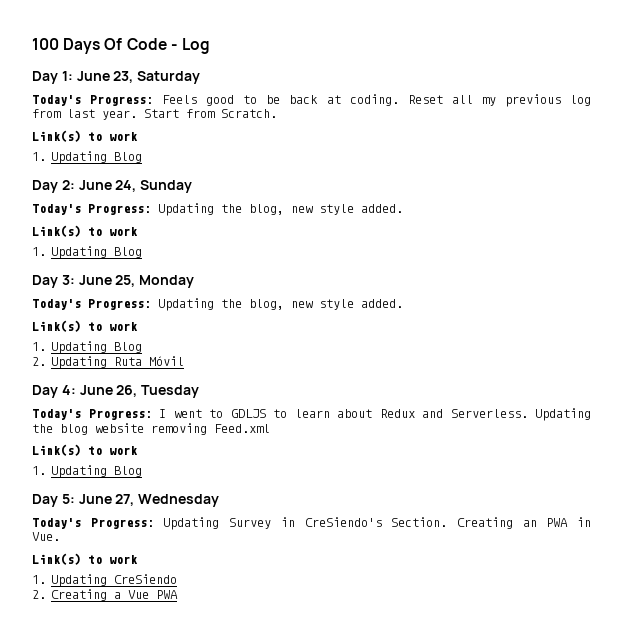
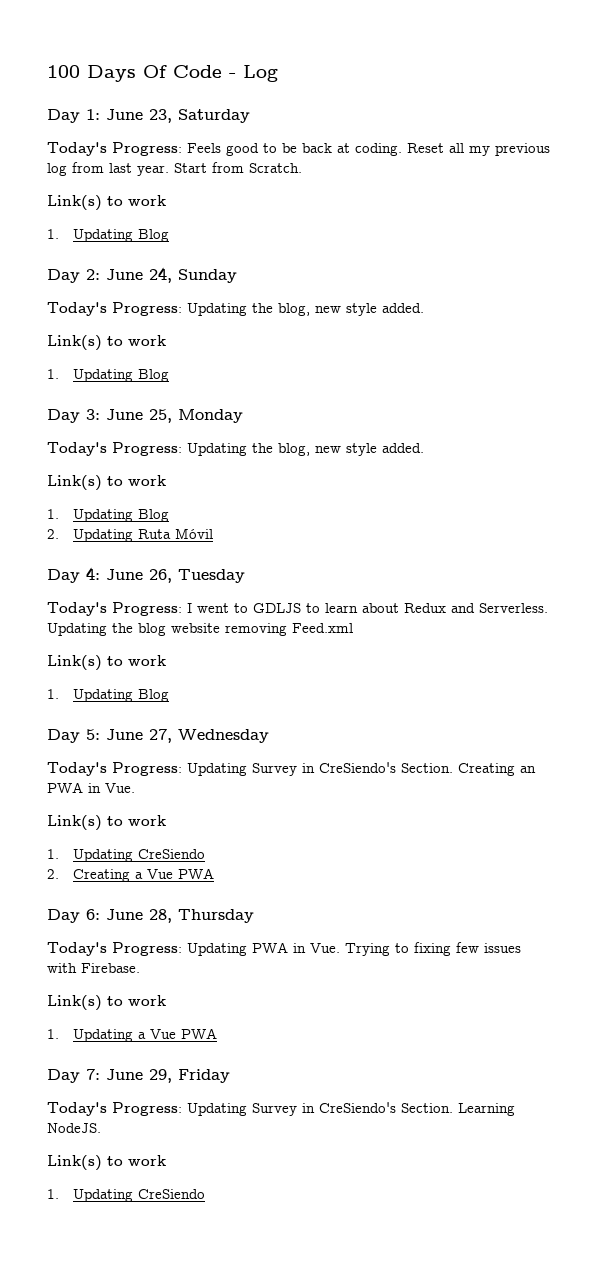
+ Day 6: June 28, Thursday
+ Today's Progress: Updating PWA in Vue. Trying to fixing few issues with Firebase.
+ Link(s) to work
+ 1. Updating a Vue PWA
+ Day 7: June 29, Friday
+ Today's Progress: Updating Survey in CreSiendo's Section. Learning NodeJS.
+ Link(s) to work
+ 1. Updating CreSiendo

